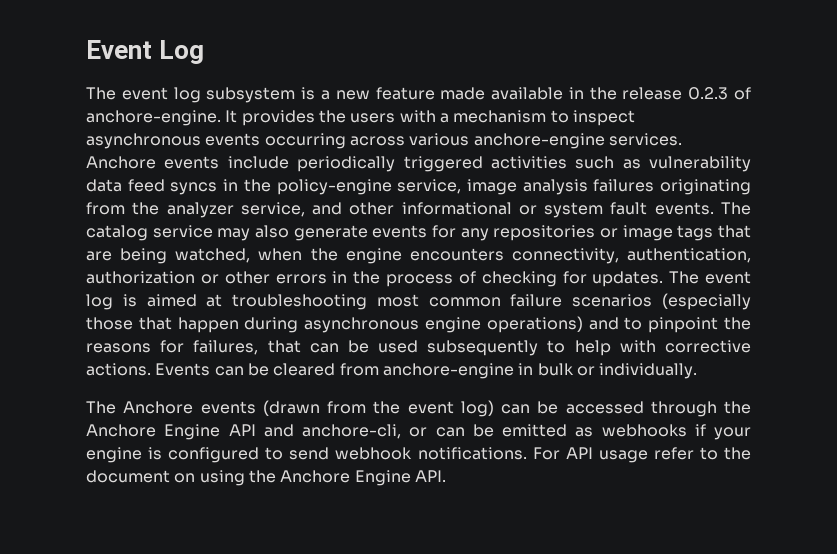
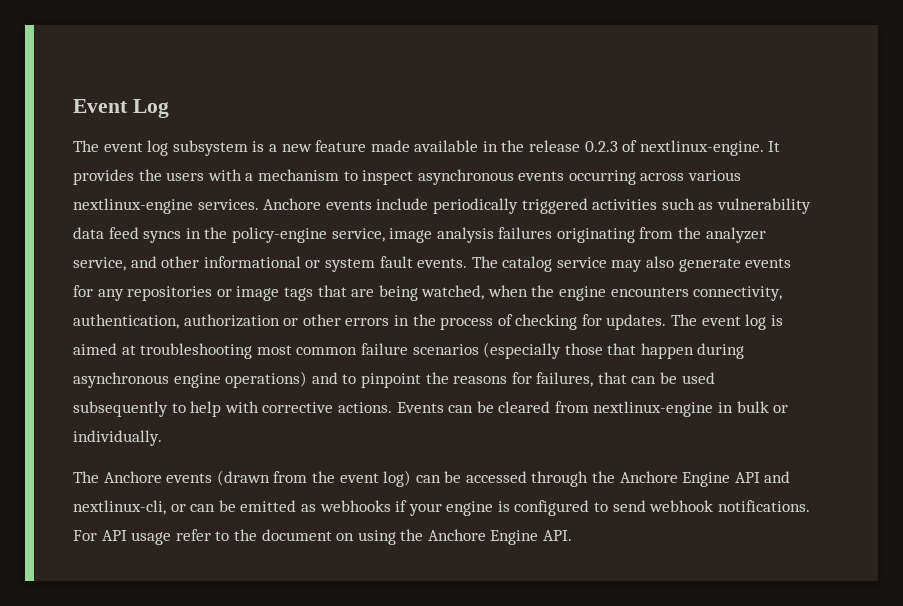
- The event log subsystem is a new feature made available in the release 0.2.3 of anchore-engine.
+ The event log subsystem is a new feature made available in the release 0.2.3 of nextlinux-engine.
- It provides the users with a mechanism to inspect asynchronous events occurring across various anchore-engine services.
+ It provides the users with a mechanism to inspect asynchronous events occurring across various nextlinux-engine services.
- Events can be cleared from anchore-engine in bulk or individually.
+ Events can be cleared from nextlinux-engine in bulk or individually.
- The Anchore events (drawn from the event log) can be accessed through the Anchore Engine API and anchore-cli, or can be emitted as webhooks if your engine is configured to send webhook notifications.
+ The Anchore events (drawn from the event log) can be accessed through the Anchore Engine API and nextlinux-cli, or can be emitted as webhooks if your engine is configured to send webhook notifications.

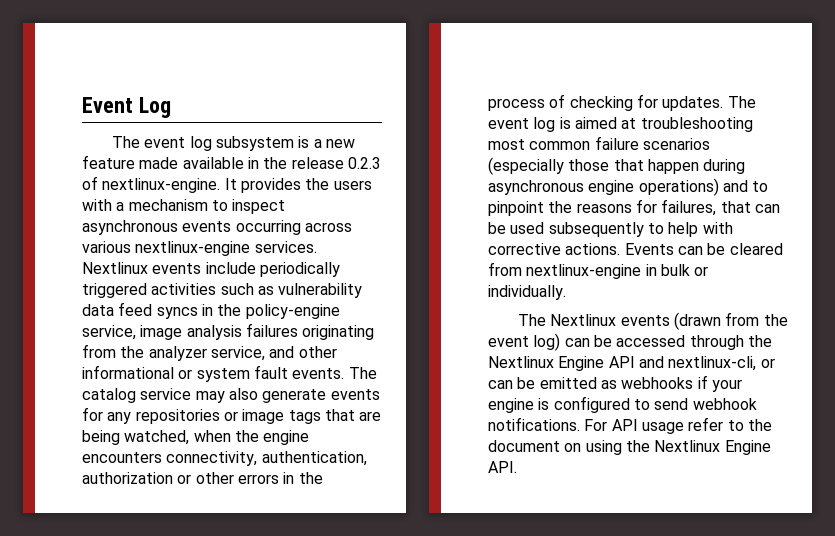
- Anchore events include periodically triggered activities such as vulnerability data feed syncs in the policy-engine service, image analysis failures originating from the analyzer service, and other informational or system fault events.
+ Nextlinux events include periodically triggered activities such as vulnerability data feed syncs in the policy-engine service, image analysis failures originating from the analyzer service, and other informational or system fault events.
- The Anchore events (drawn from the event log) can be accessed through the Anchore Engine API and nextlinux-cli, or can be emitted as webhooks if your engine is configured to send webhook notifications.
+ The Nextlinux events (drawn from the event log) can be accessed through the Nextlinux Engine API and nextlinux-cli, or can be emitted as webhooks if your engine is configured to send webhook notifications.
- For API usage refer to the document on using the Anchore Engine API.
+ For API usage refer to the document on using the Nextlinux Engine API.

